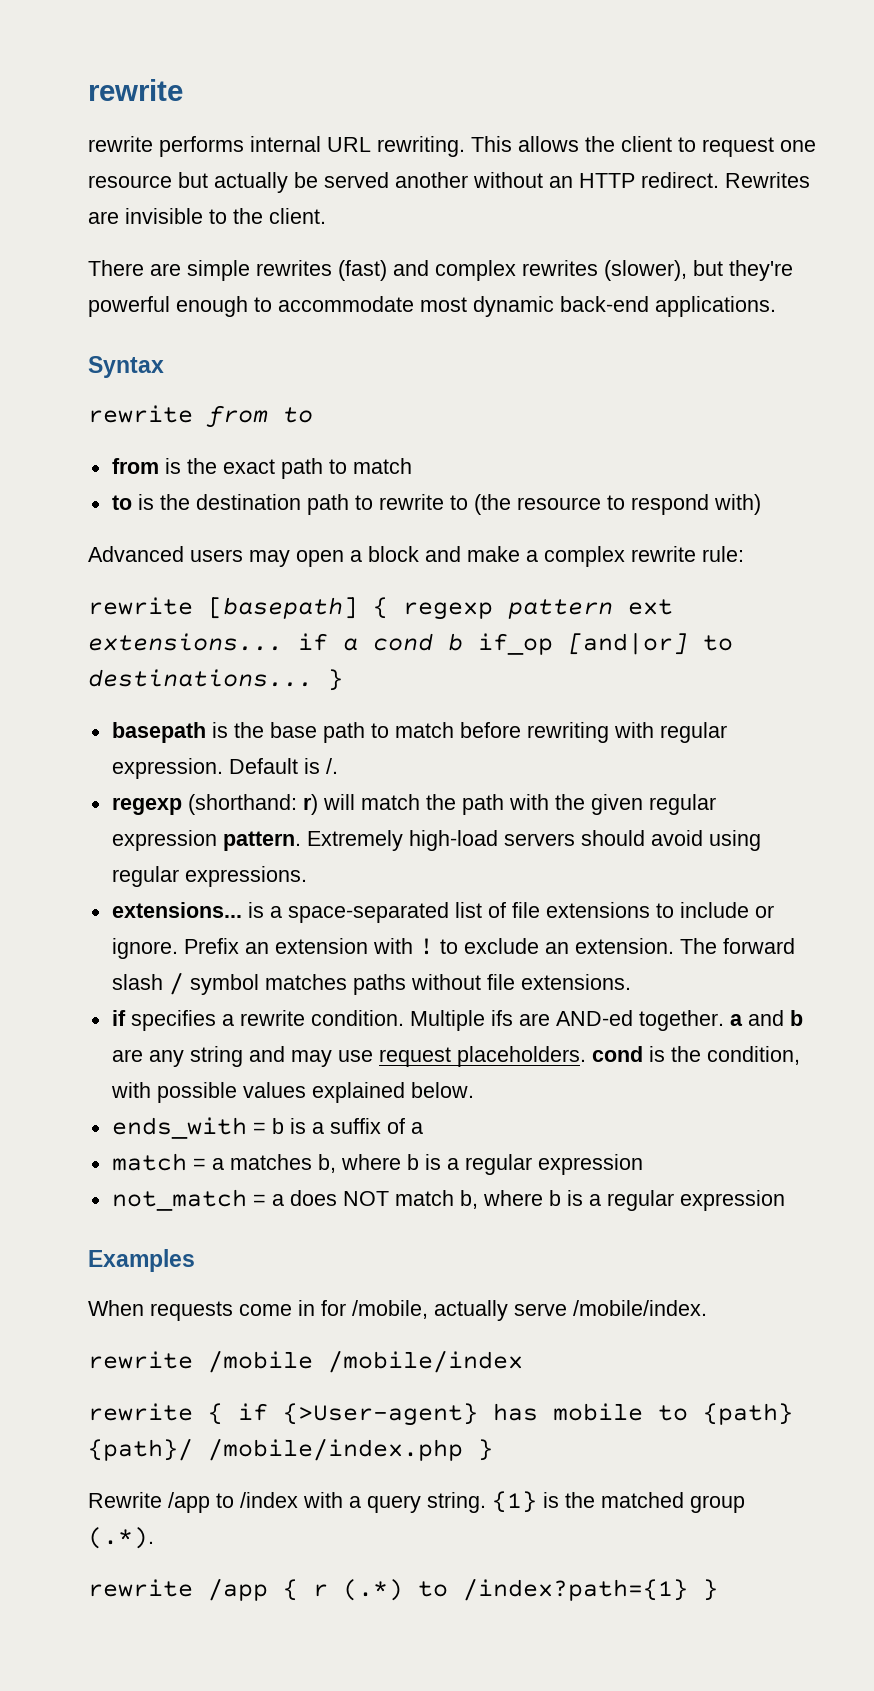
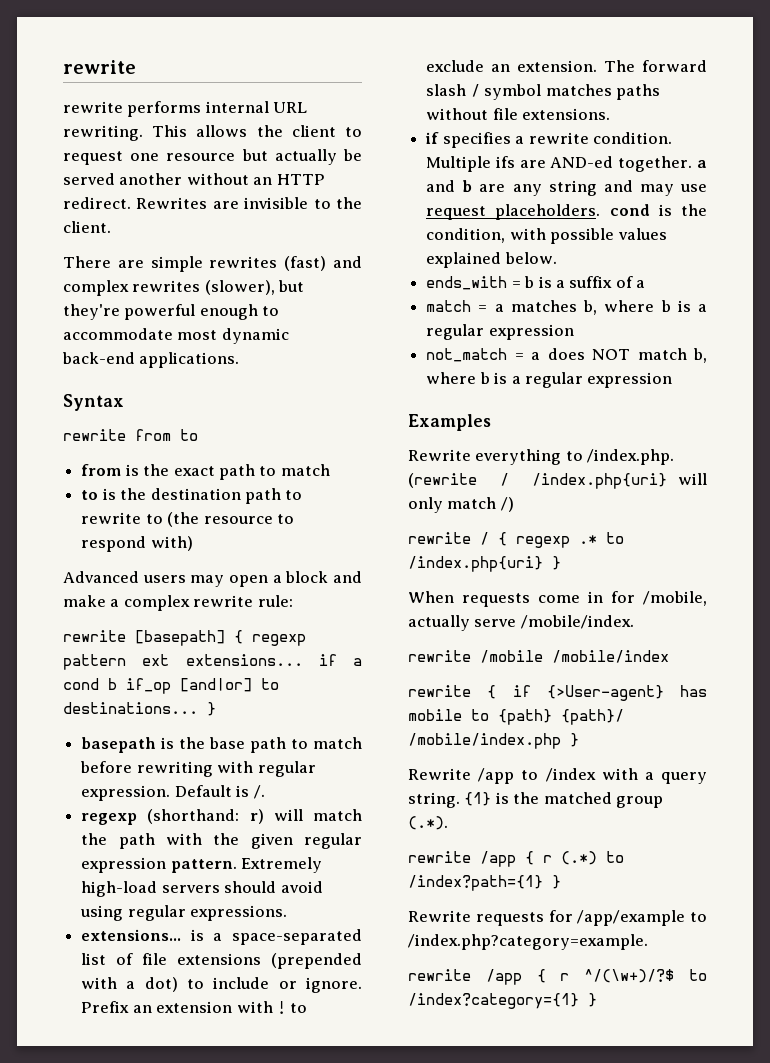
- extensions... is a space-separated list of file extensions to include or ignore.
+ extensions... is a space-separated list of file extensions (prepended with a dot) to include or ignore.
+ Rewrite everything to /index.php. (rewrite / /index.php{uri} will only match /)
+ rewrite / { regexp .* to /index.php{uri} }
+ Rewrite requests for /app/example to /index.php?category=example.
+ rewrite /app { r ^/(\w+)/?$ to /index?category={1} }

